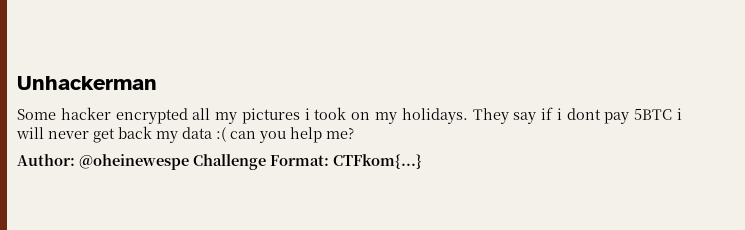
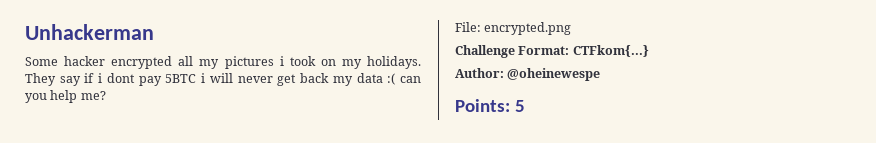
- Author: @oheinewespe Challenge Format: CTFkom{...}
+ File: encrypted.png
+ Challenge Format: CTFkom{...}
+ Author: @oheinewespe
+ Points: 5

